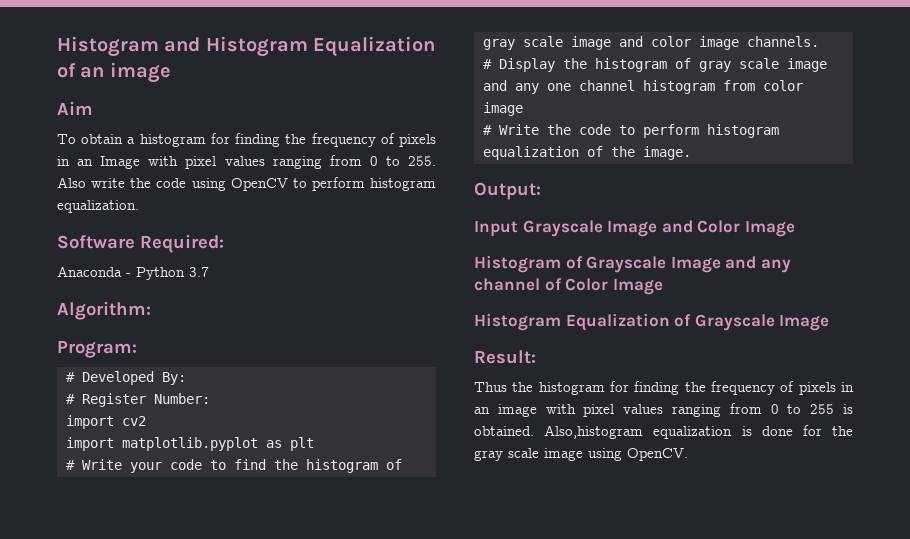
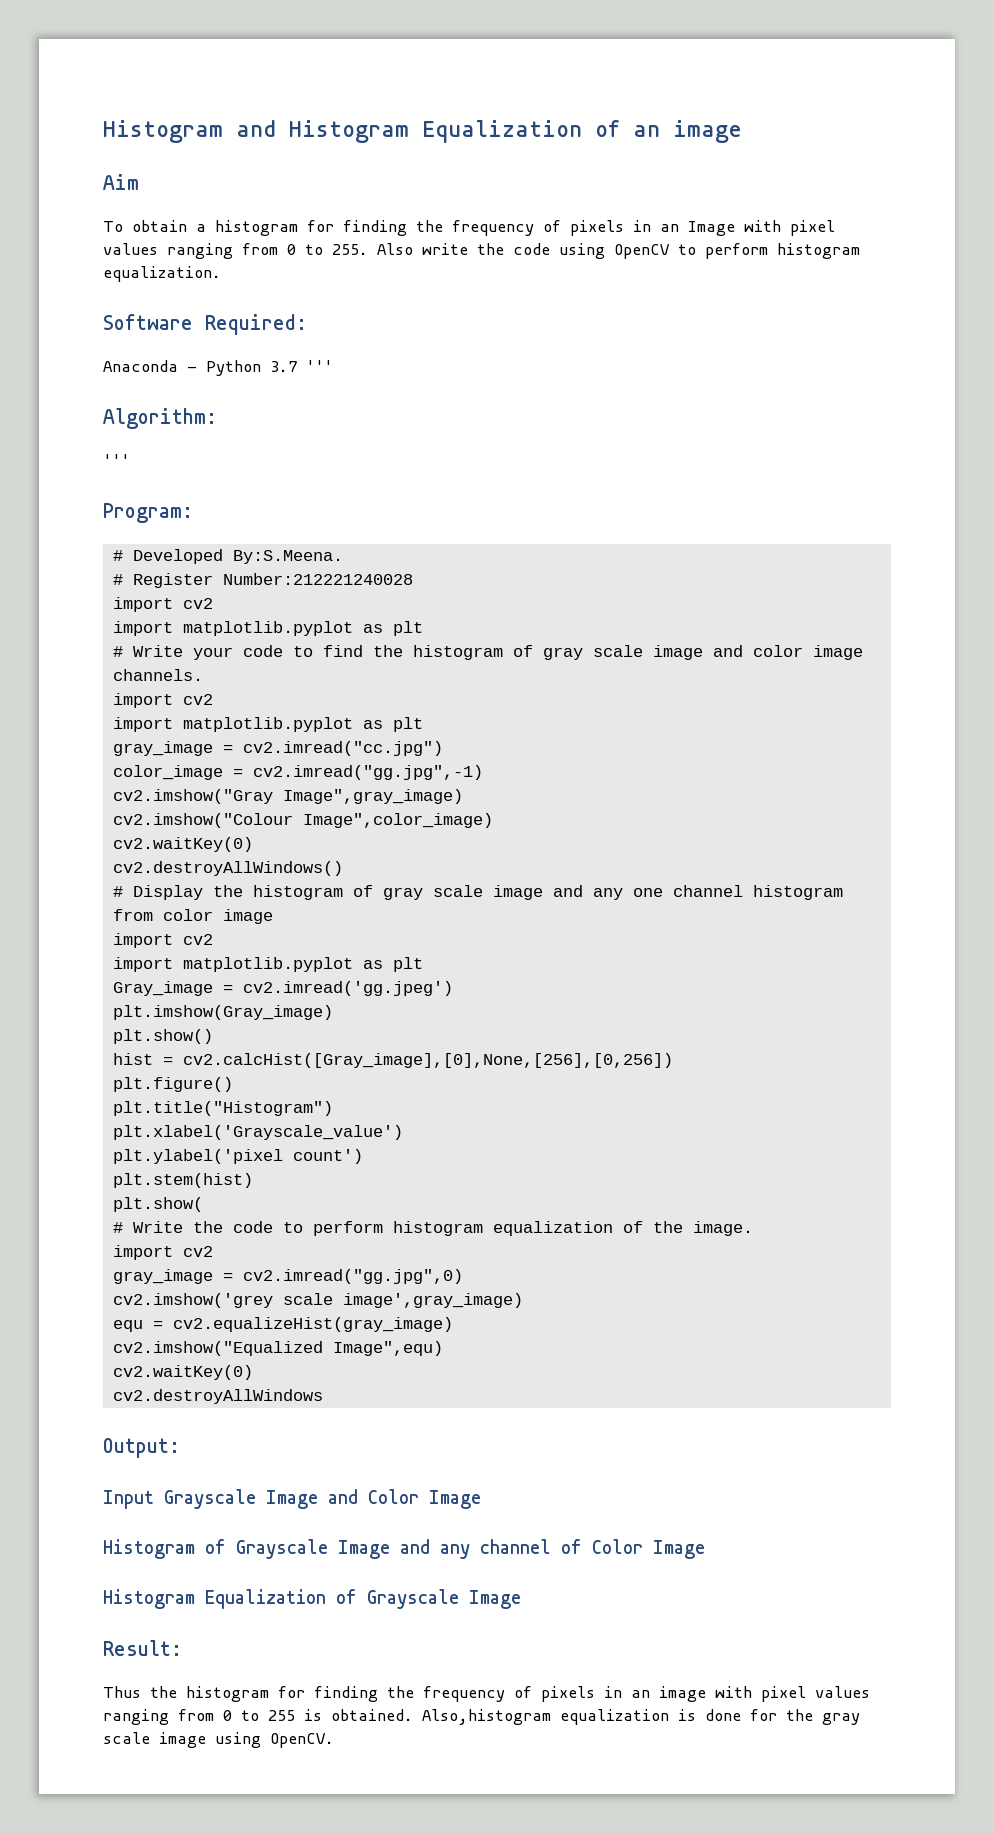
- Anaconda - Python 3.7
+ Anaconda - Python 3.7 '''
  Algorithm:
+ '''
- # Developed By:
+ # Developed By:S.Meena.
- # Register Number:
+ # Register Number:212221240028
  # Write your code to find the histogram of gray scale image and color image channels.
+ import cv2
+ import matplotlib.pyplot as plt
+ gray_image = cv2.imread("cc.jpg")
+ color_image = cv2.imread("gg.jpg",-1)
+ cv2.imshow("Gray Image",gray_image)
+ cv2.imshow("Colour Image",color_image)
+ cv2.waitKey(0)
+ cv2.destroyAllWindows()
  # Display the histogram of gray scale image and any one channel histogram from color image
+ import cv2
+ import matplotlib.pyplot as plt
+ Gray_image = cv2.imread('gg.jpeg')
+ plt.imshow(Gray_image)
+ plt.show()
+ hist = cv2.calcHist([Gray_image],[0],None,[256],[0,256])
+ plt.figure()
+ plt.title("Histogram")
+ plt.xlabel('Grayscale_value')
+ plt.ylabel('pixel count')
+ plt.stem(hist)
+ plt.show(
  # Write the code to perform histogram equalization of the image.
+ import cv2
+ gray_image = cv2.imread("gg.jpg",0)
+ cv2.imshow('grey scale image',gray_image)
+ equ = cv2.equalizeHist(gray_image)
+ cv2.imshow("Equalized Image",equ)
+ cv2.waitKey(0)
+ cv2.destroyAllWindows

